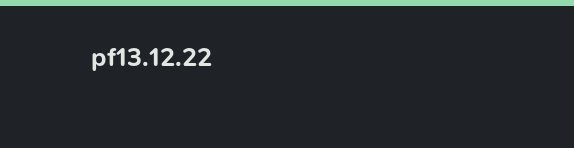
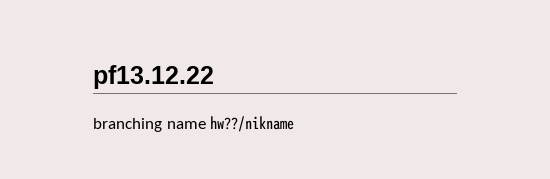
+ branching name hw??/nikname

